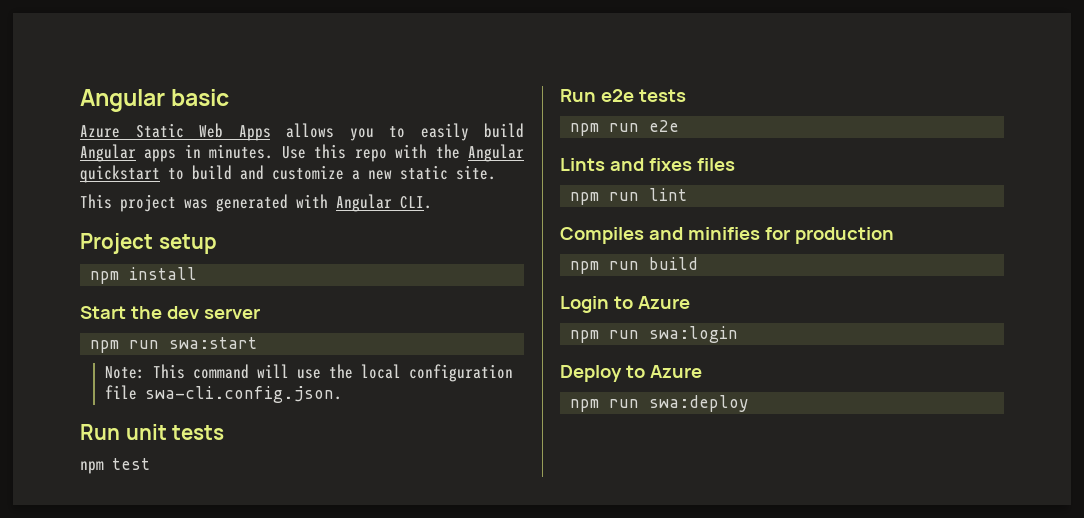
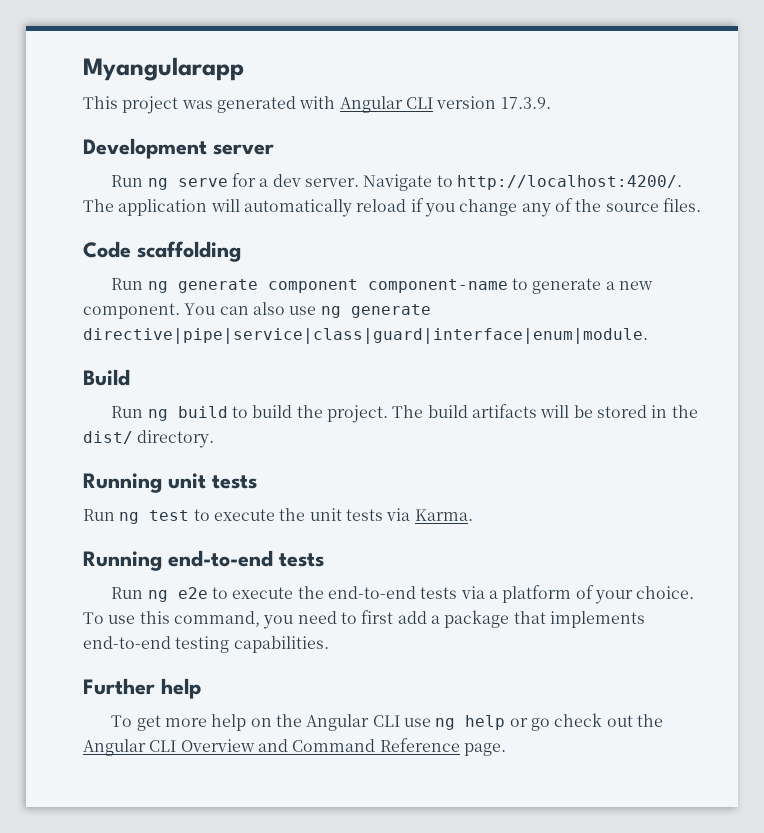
- Angular basic
- Azure Static Web Apps allows you to easily build Angular apps in minutes. Use this repo with the Angular quickstart to build and customize a new static site.
+ Myangularapp
- This project was generated with Angular CLI.
- Project setup
- npm install
- Start the dev server
- npm run swa:start
- Note: This command will use the local configuration file swa-cli.config.json.
- Run unit tests
+ This project was generated with Angular CLI version 17.3.9.
+ Development server
+ Run ng serve for a dev server. Navigate to http://localhost:4200/. The application will automatically reload if you change any of the source files.
+ Code scaffolding
+ Run ng generate component component-name to generate a new component. You can also use ng generate directive|pipe|service|class|guard|interface|enum|module.
+ Build
+ Run ng build to build the project. The build artifacts will be stored in the dist/ directory.
+ Running unit tests
- npm test
- Run e2e tests
- npm run e2e
- Lints and fixes files
- npm run lint
- Compiles and minifies for production
- npm run build
- Login to Azure
- npm run swa:login
- Deploy to Azure
- npm run swa:deploy
+ Run ng test to execute the unit tests via Karma.
+ Running end-to-end tests
+ Run ng e2e to execute the end-to-end tests via a platform of your choice. To use this command, you need to first add a package that implements end-to-end testing capabilities.
+ Further help
+ To get more help on the Angular CLI use ng help or go check out the Angular CLI Overview and Command Reference page.

